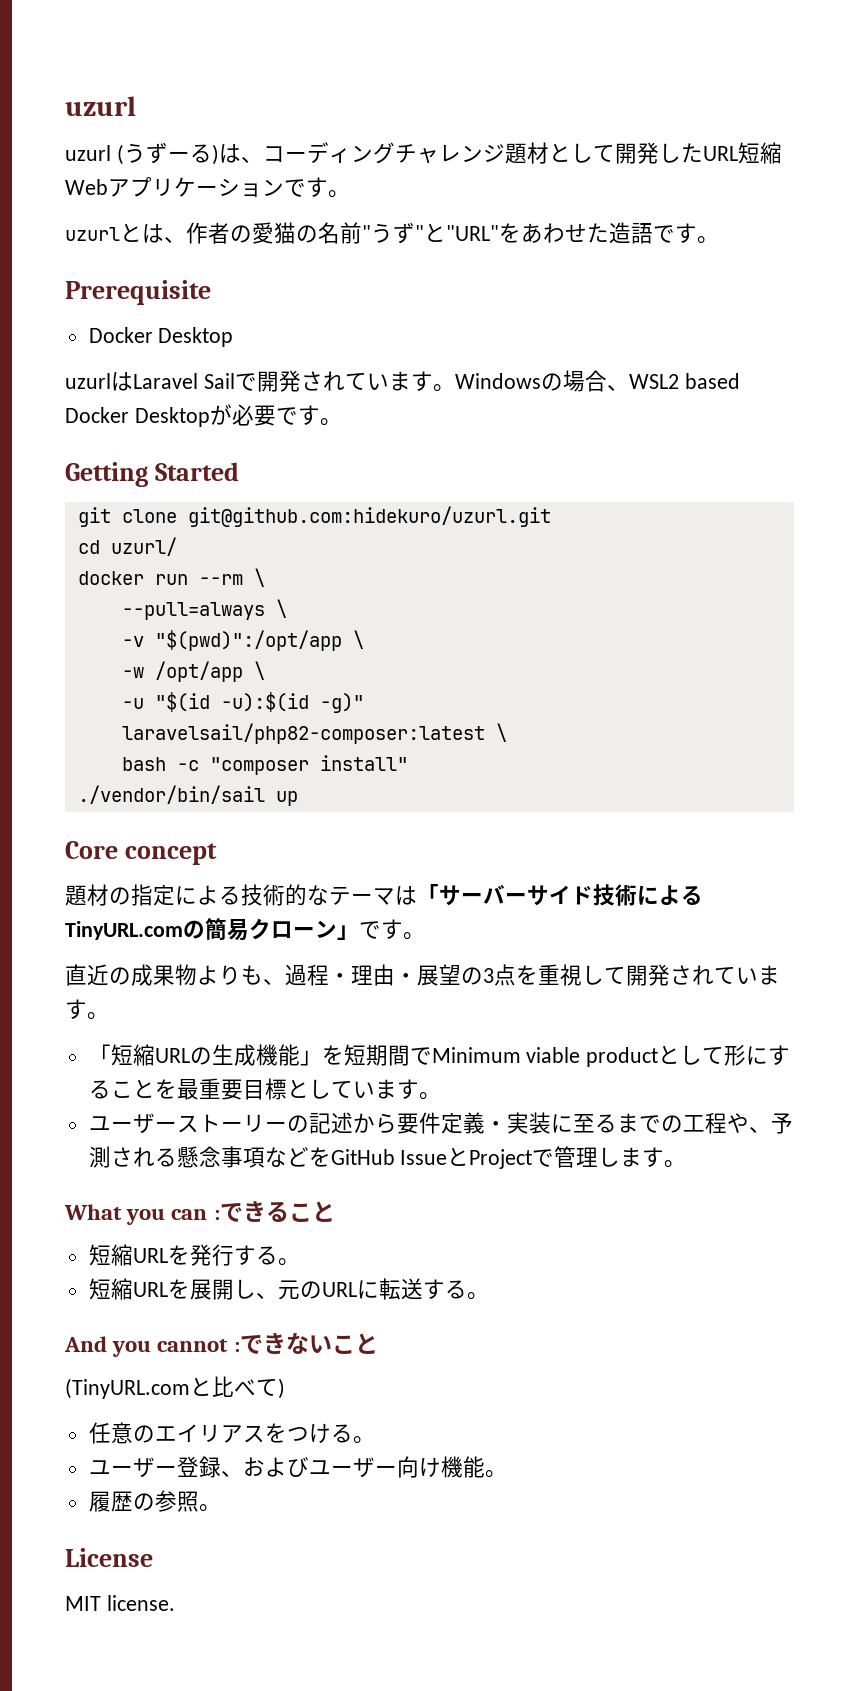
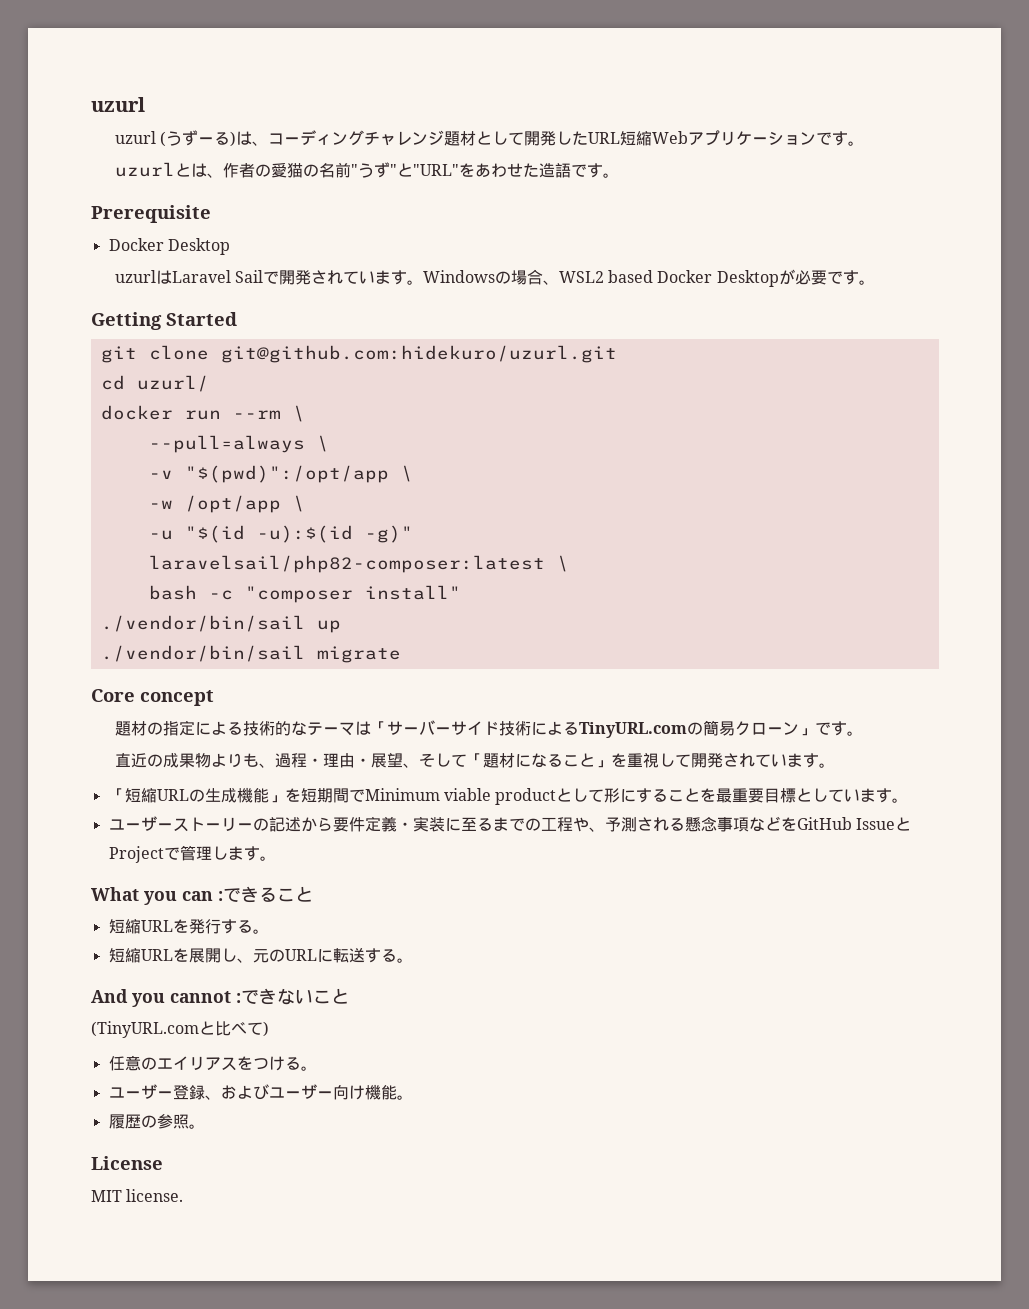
+ ./vendor/bin/sail migrate
- 直近の成果物よりも、過程・理由・展望の3点を重視して開発されています。
+ 直近の成果物よりも、過程・理由・展望、そして「題材になること」を重視して開発されています。

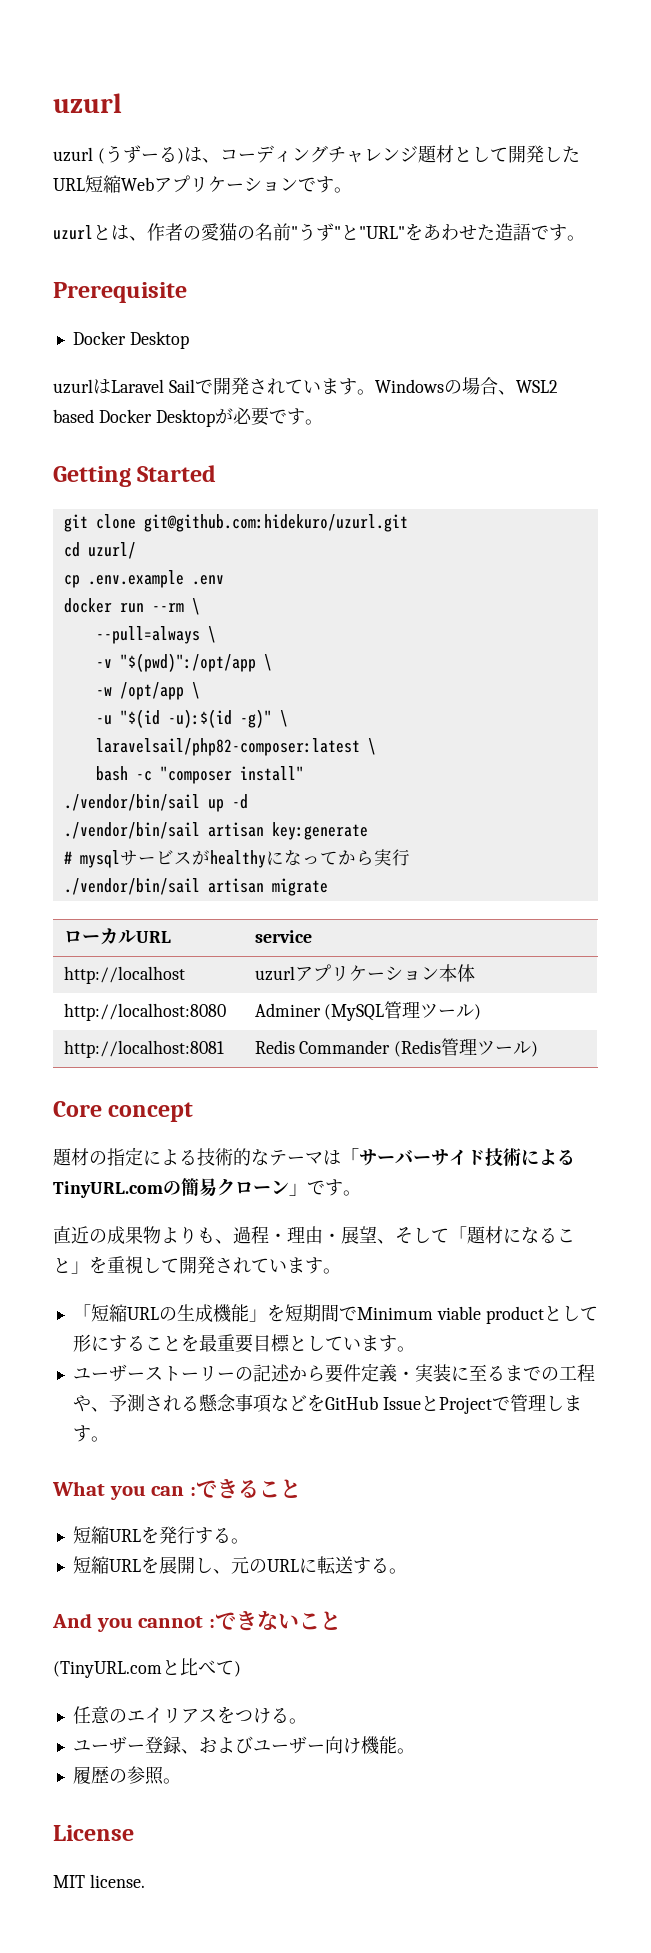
+ cp .env.example .env
- -u "$(id -u):$(id -g)"
+ -u "$(id -u):$(id -g)" \
- ./vendor/bin/sail up
- ./vendor/bin/sail migrate
+ ./vendor/bin/sail up -d
+ ./vendor/bin/sail artisan key:generate
+ # mysqlサービスがhealthyになってから実行
+ ./vendor/bin/sail artisan migrate
+ ローカルURL | service
+ http://localhost | uzurlアプリケーション本体
+ http://localhost:8080 | Adminer (MySQL管理ツール)
+ http://localhost:8081 | Redis Commander (Redis管理ツール)

